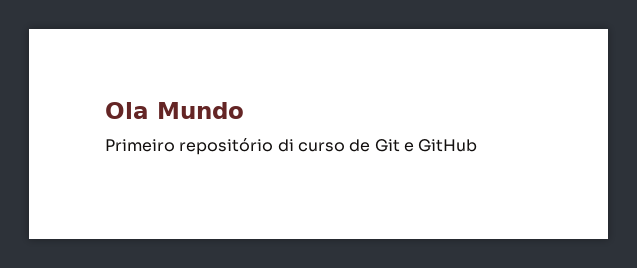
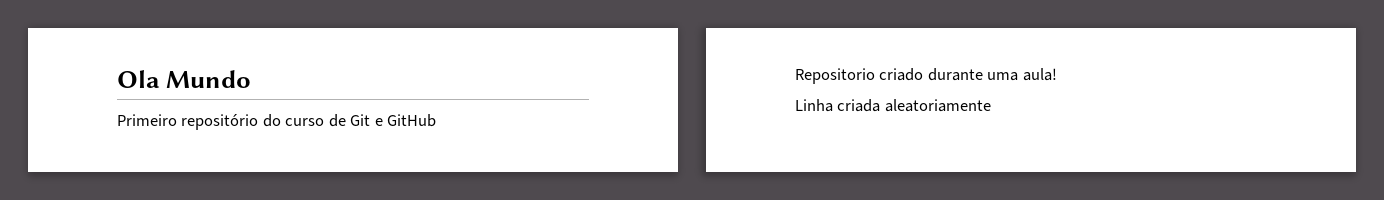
- Primeiro repositório di curso de Git e GitHub
+ Primeiro repositório do curso de Git e GitHub
+ Repositorio criado durante uma aula!
+ Linha criada aleatoriamente

